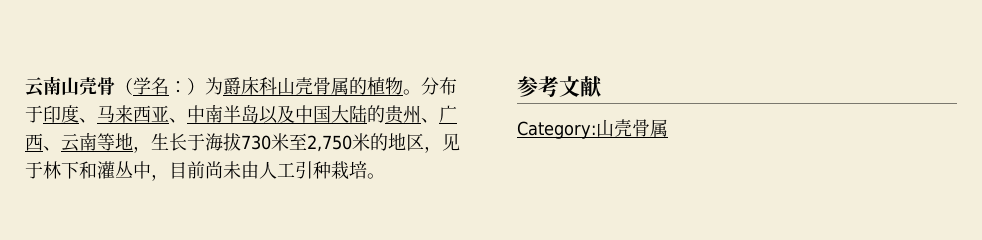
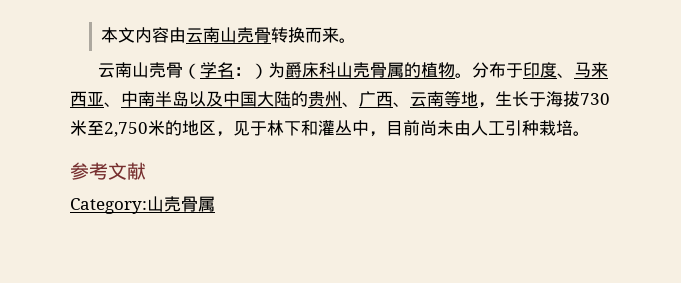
+ 本文内容由云南山壳骨转换而来。

